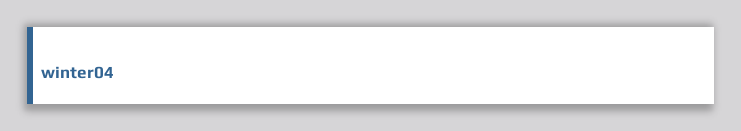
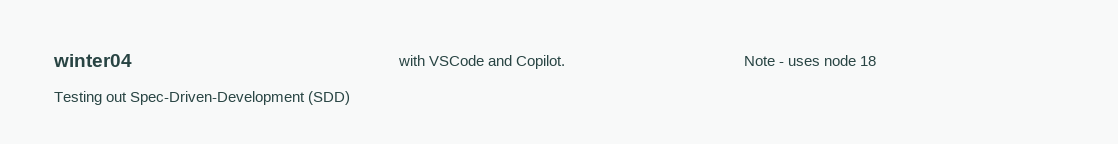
+ Testing out Spec-Driven-Development (SDD) with VSCode and Copilot.
+ Note - uses node 18

